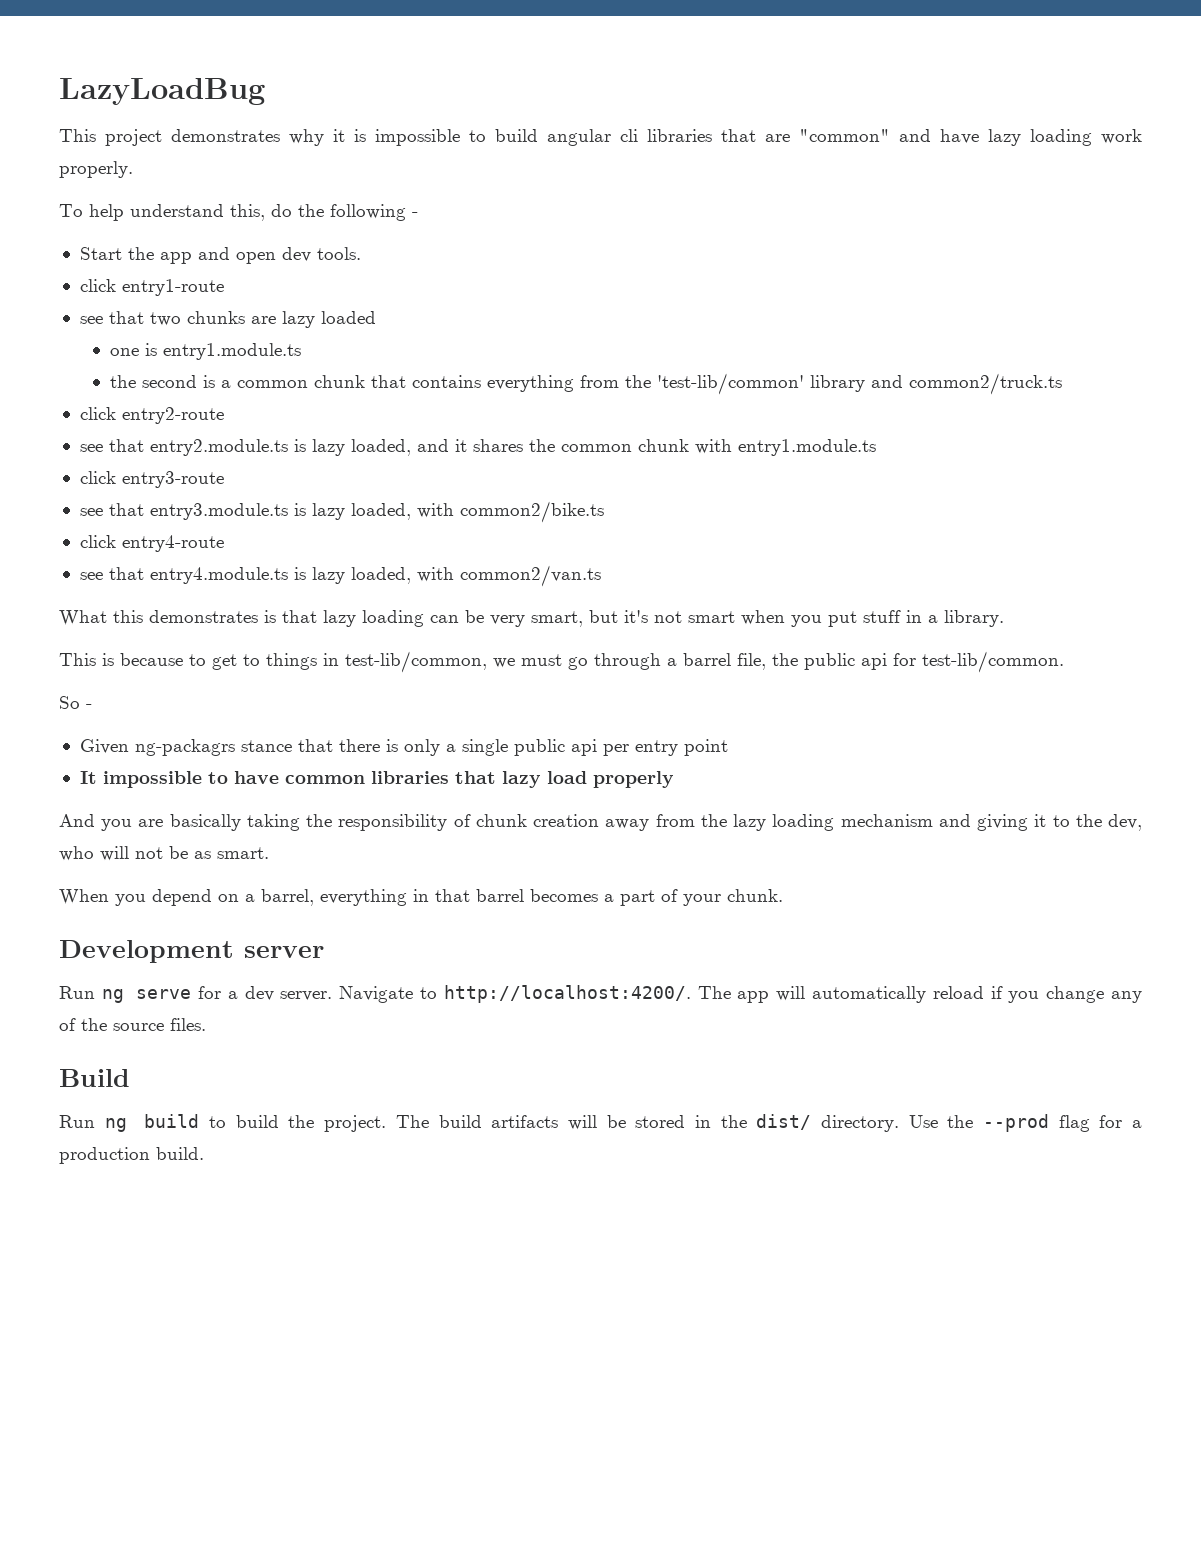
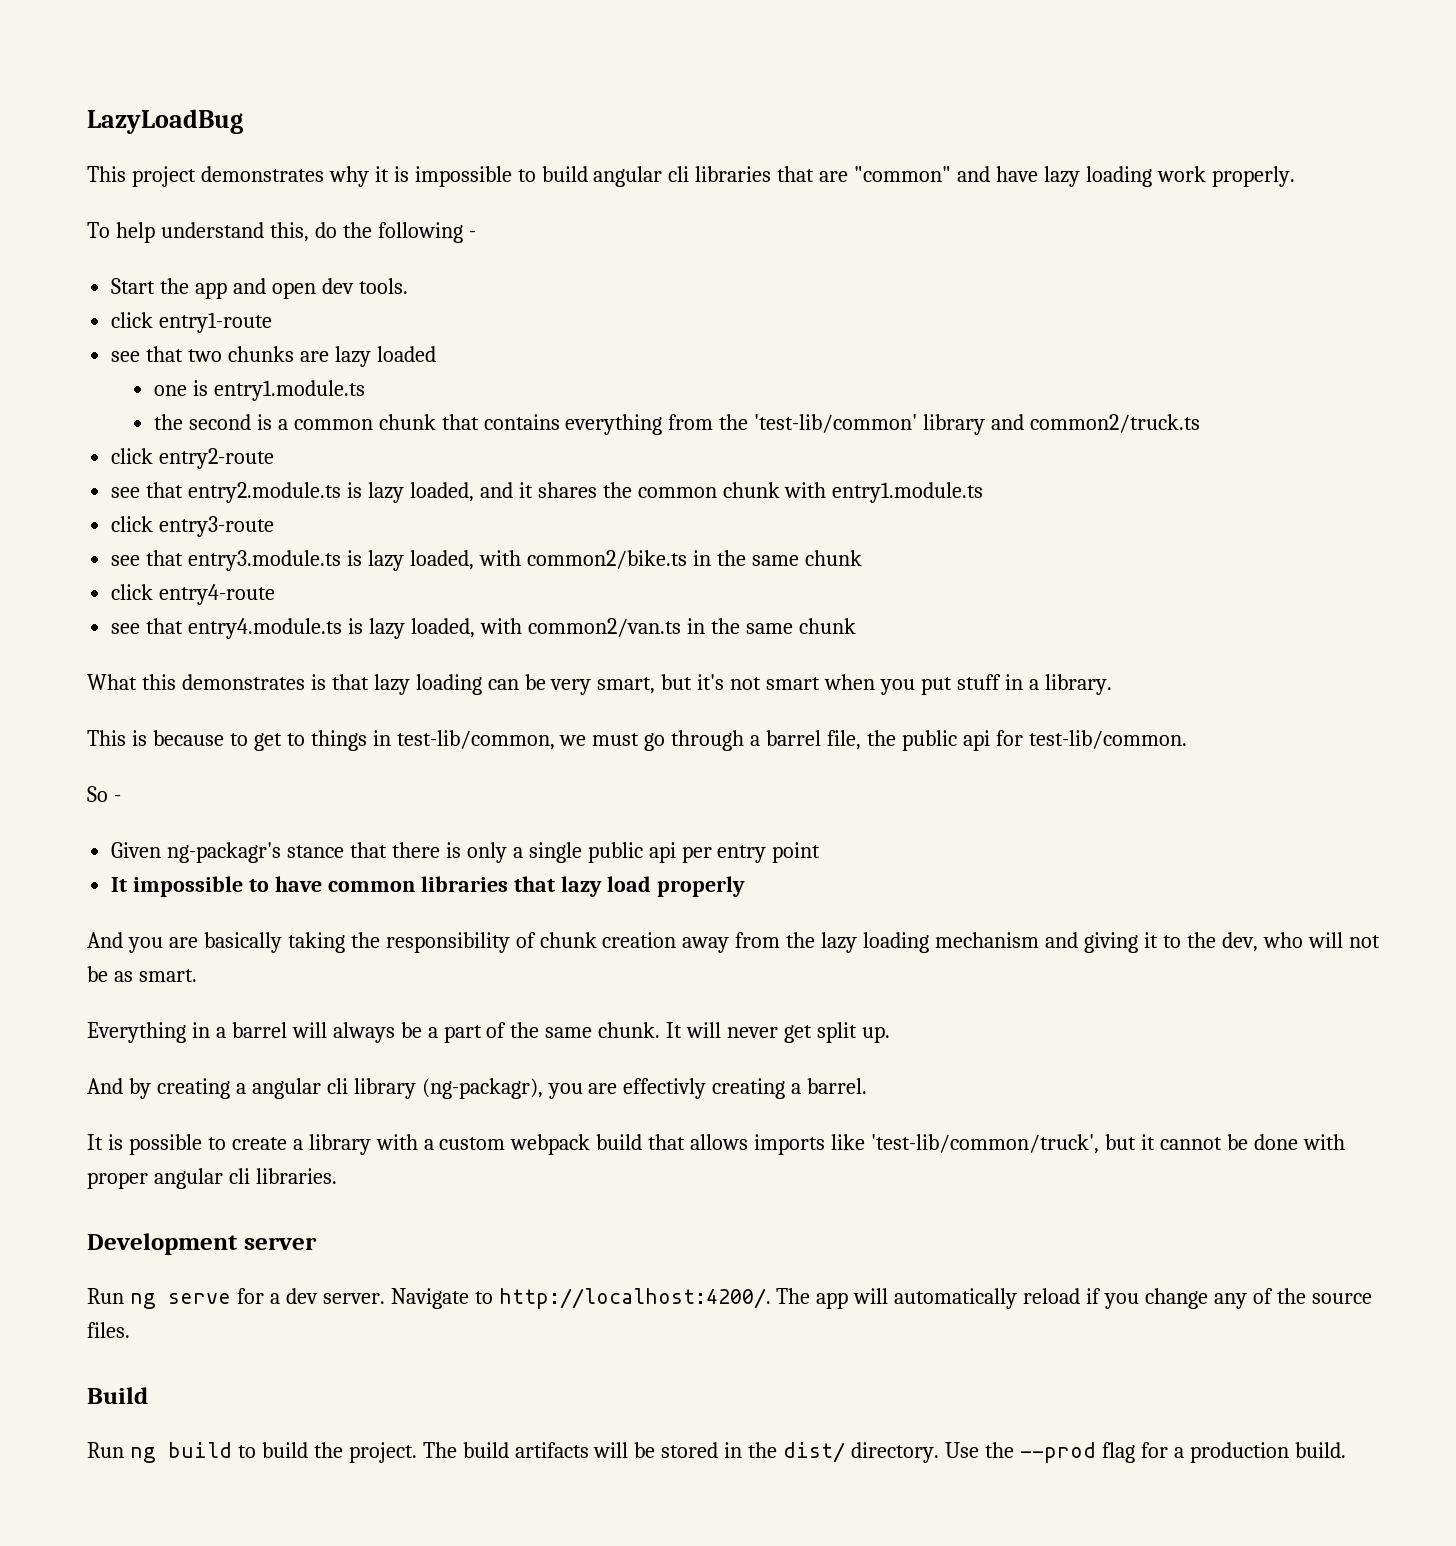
- see that entry3.module.ts is lazy loaded, with common2/bike.ts
+ see that entry3.module.ts is lazy loaded, with common2/bike.ts in the same chunk
- see that entry4.module.ts is lazy loaded, with common2/van.ts
+ see that entry4.module.ts is lazy loaded, with common2/van.ts in the same chunk
- Given ng-packagrs stance that there is only a single public api per entry point
+ Given ng-packagr's stance that there is only a single public api per entry point
- When you depend on a barrel, everything in that barrel becomes a part of your chunk.
+ Everything in a barrel will always be a part of the same chunk. It will never get split up.
+ And by creating a angular cli library (ng-packagr), you are effectivly creating a barrel.
+ It is possible to create a library with a custom webpack build that allows imports like 'test-lib/common/truck', but it cannot be done with proper angular cli libraries.

